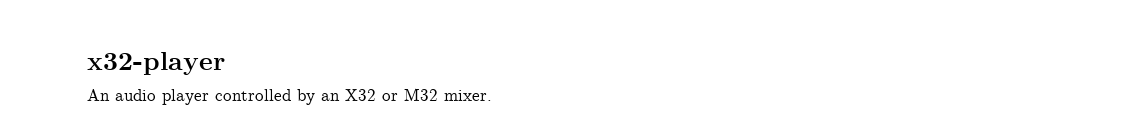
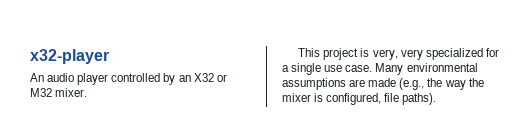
+ This project is very, very specialized for a single use case. Many environmental assumptions are made (e.g., the way the mixer is configured, file paths).

